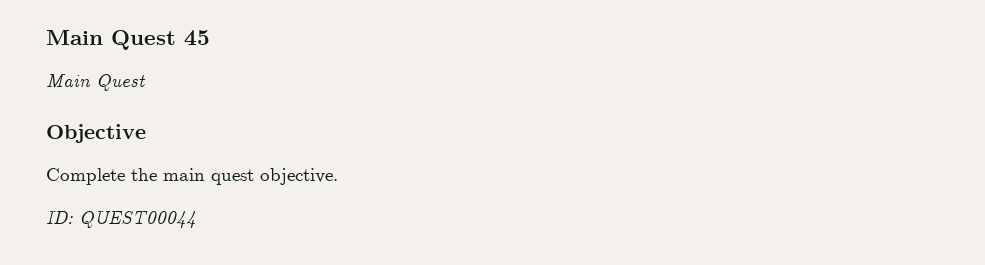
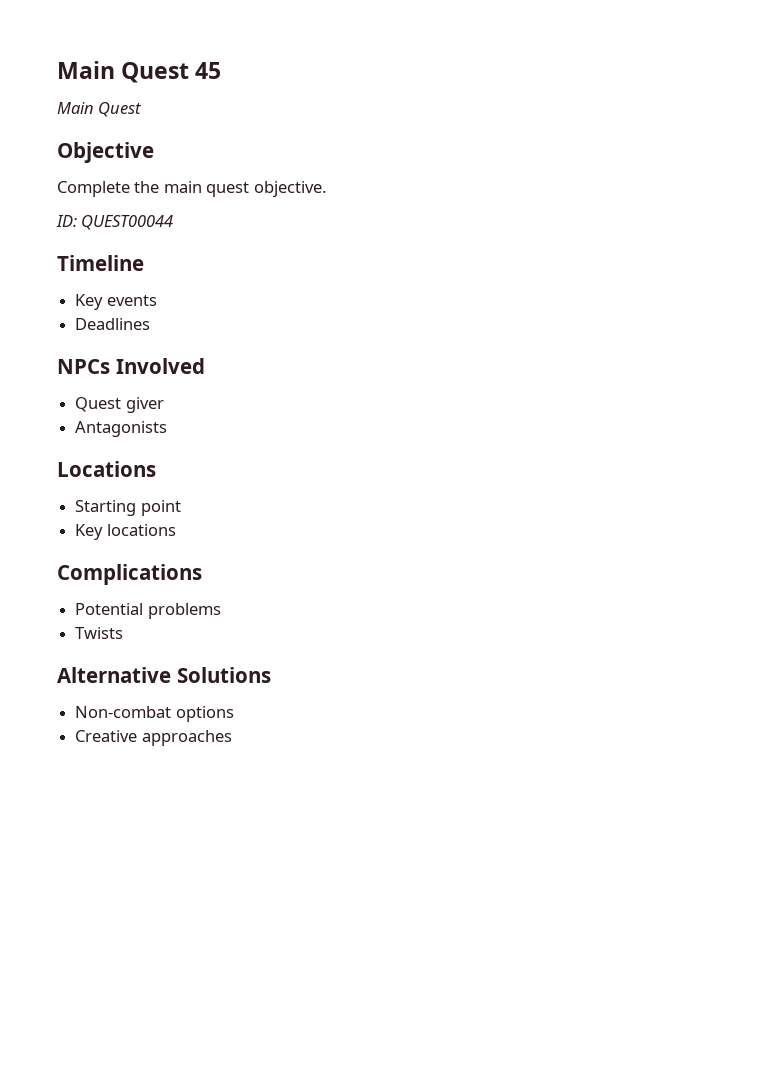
+ Timeline
+ Key events
+ Deadlines
+ NPCs Involved
+ Quest giver
+ Antagonists
+ Locations
+ Starting point
+ Key locations
+ Complications
+ Potential problems
+ Twists
+ Alternative Solutions
+ Non-combat options
+ Creative approaches

